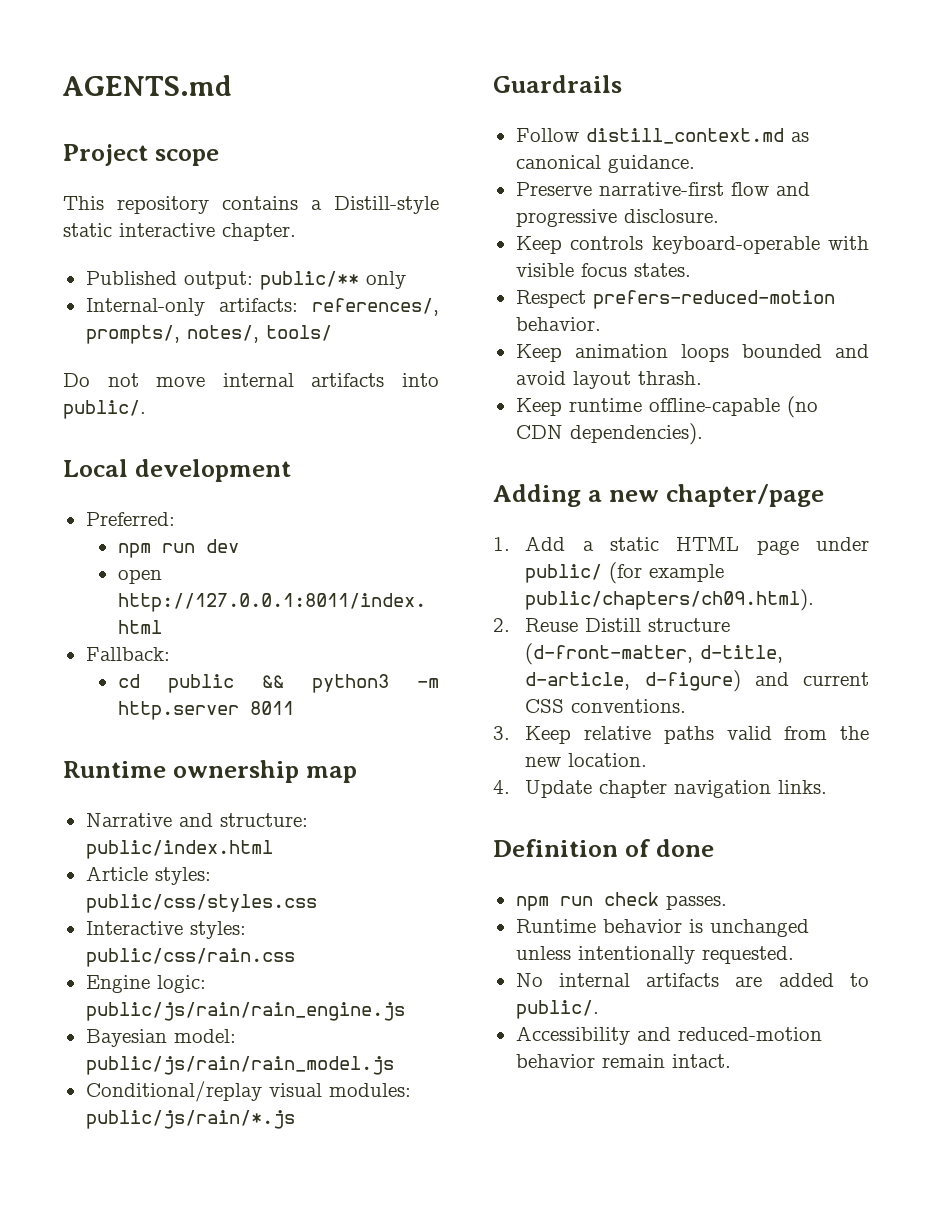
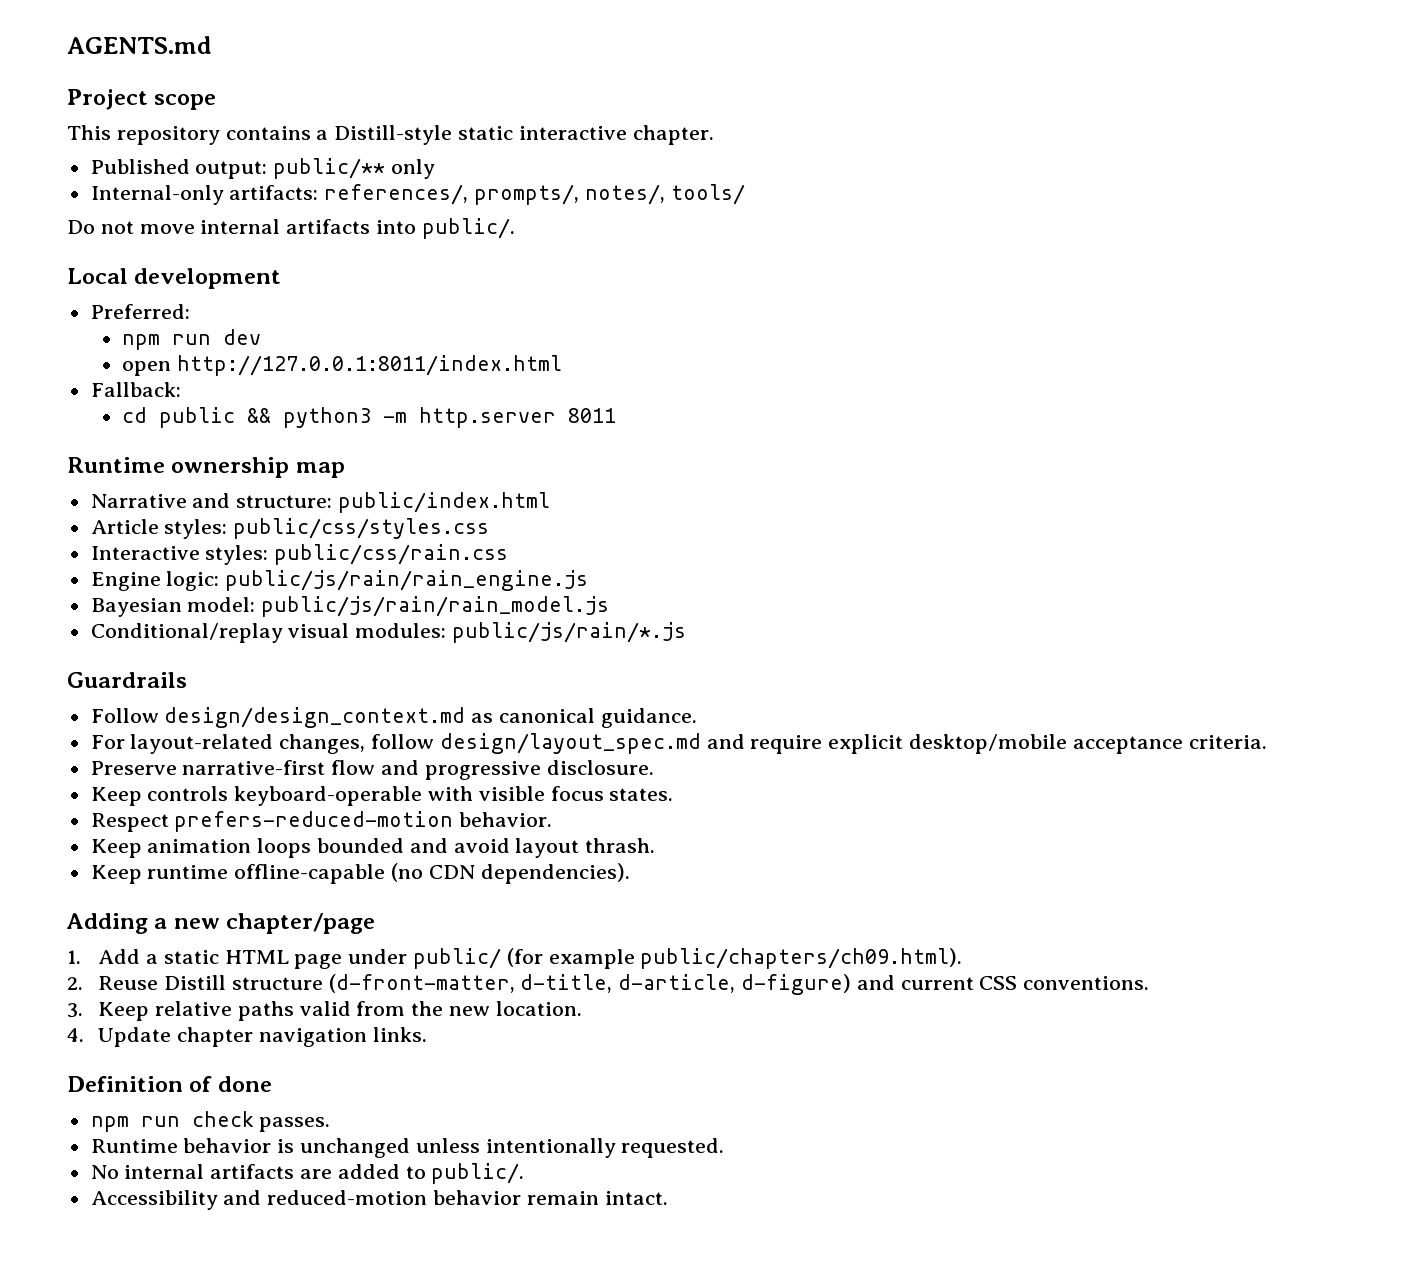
- Follow distill_context.md as canonical guidance.
+ Follow design/design_context.md as canonical guidance.
+ For layout-related changes, follow design/layout_spec.md and require explicit desktop/mobile acceptance criteria.

